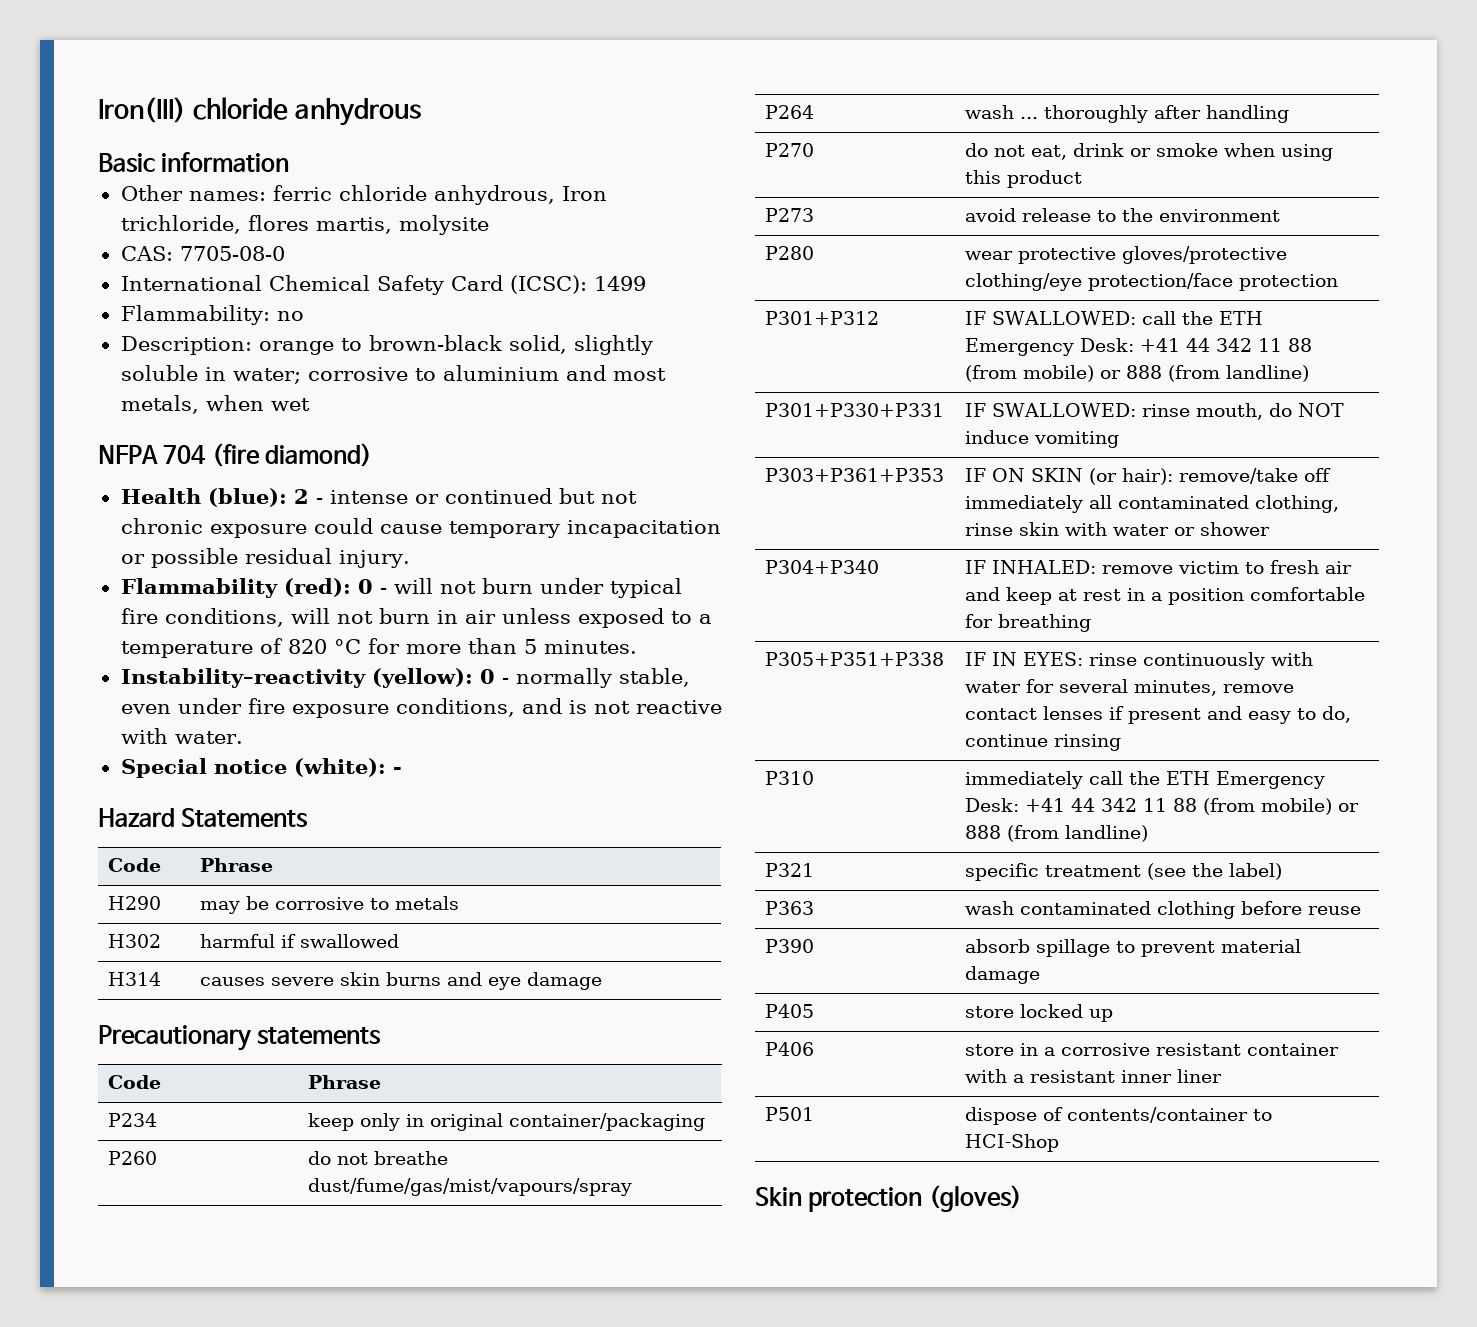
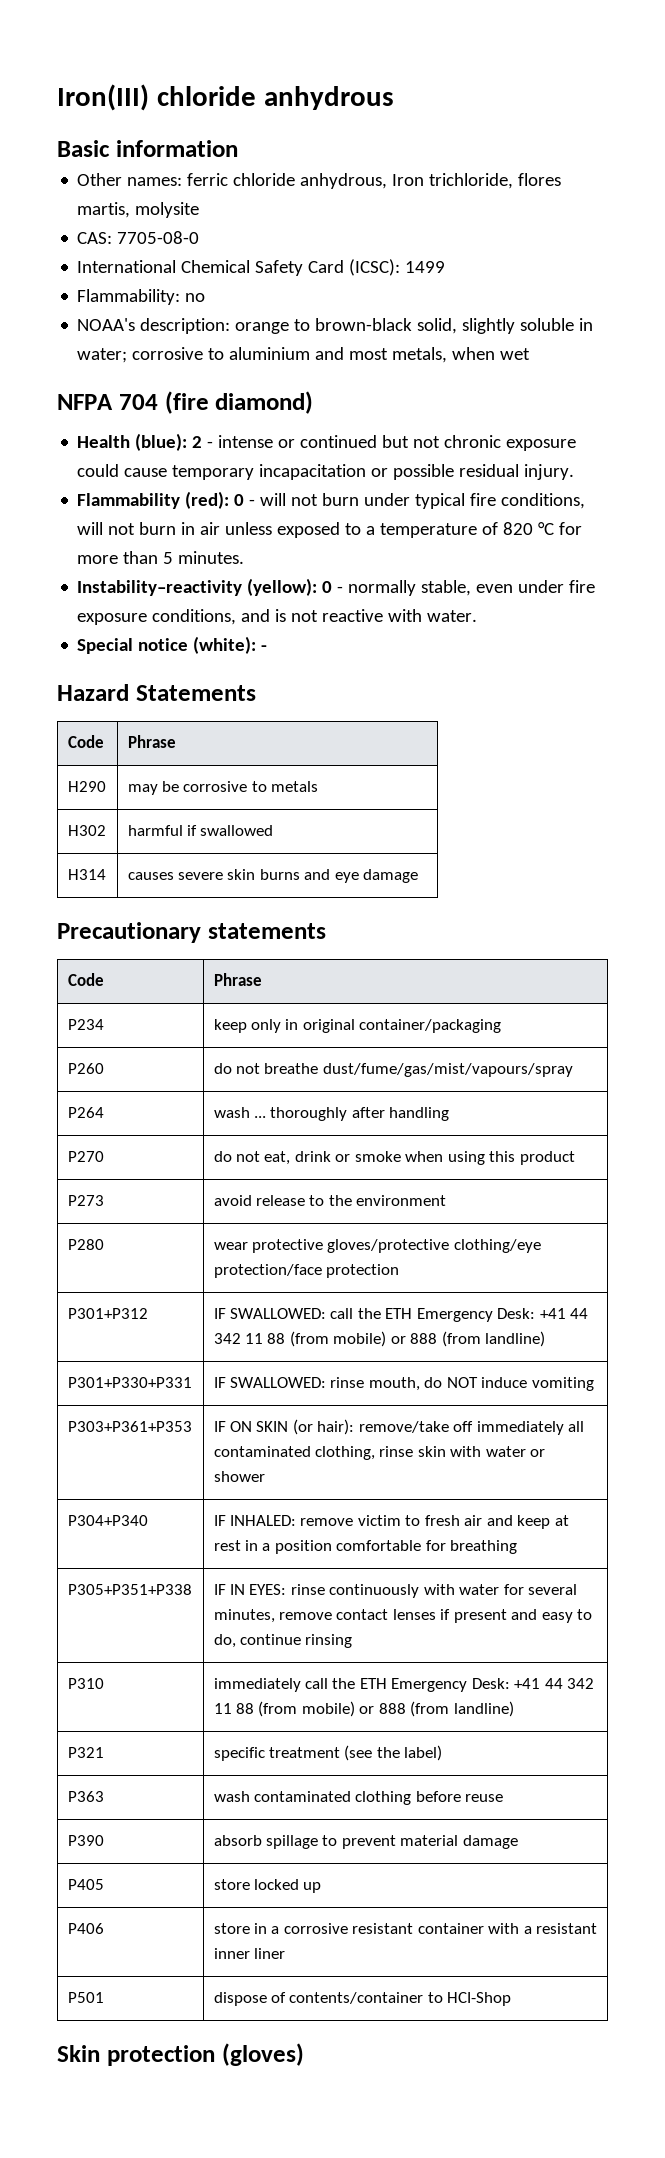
- Description: orange to brown-black solid, slightly soluble in water; corrosive to aluminium and most metals, when wet
+ NOAA's description: orange to brown-black solid, slightly soluble in water; corrosive to aluminium and most metals, when wet

